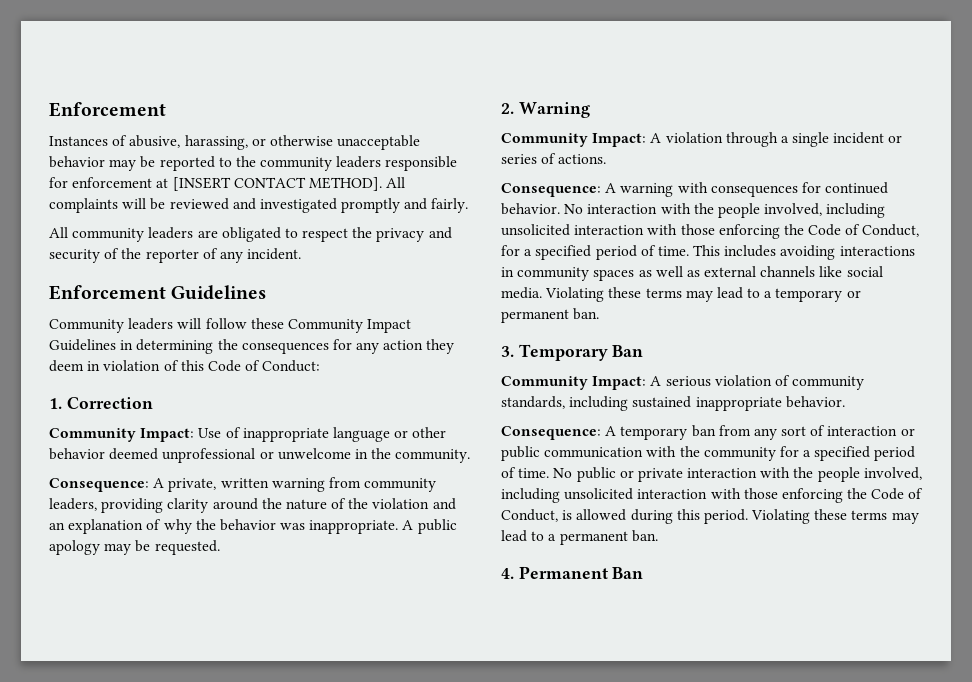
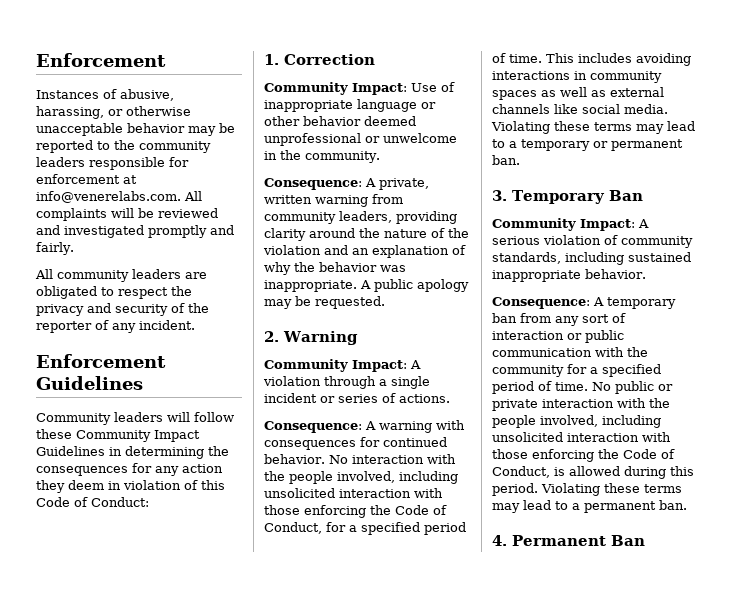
- Instances of abusive, harassing, or otherwise unacceptable behavior may be reported to the community leaders responsible for enforcement at [INSERT CONTACT METHOD]. All complaints will be reviewed and investigated promptly and fairly.
+ Instances of abusive, harassing, or otherwise unacceptable behavior may be reported to the community leaders responsible for enforcement at info@venerelabs.com. All complaints will be reviewed and investigated promptly and fairly.

